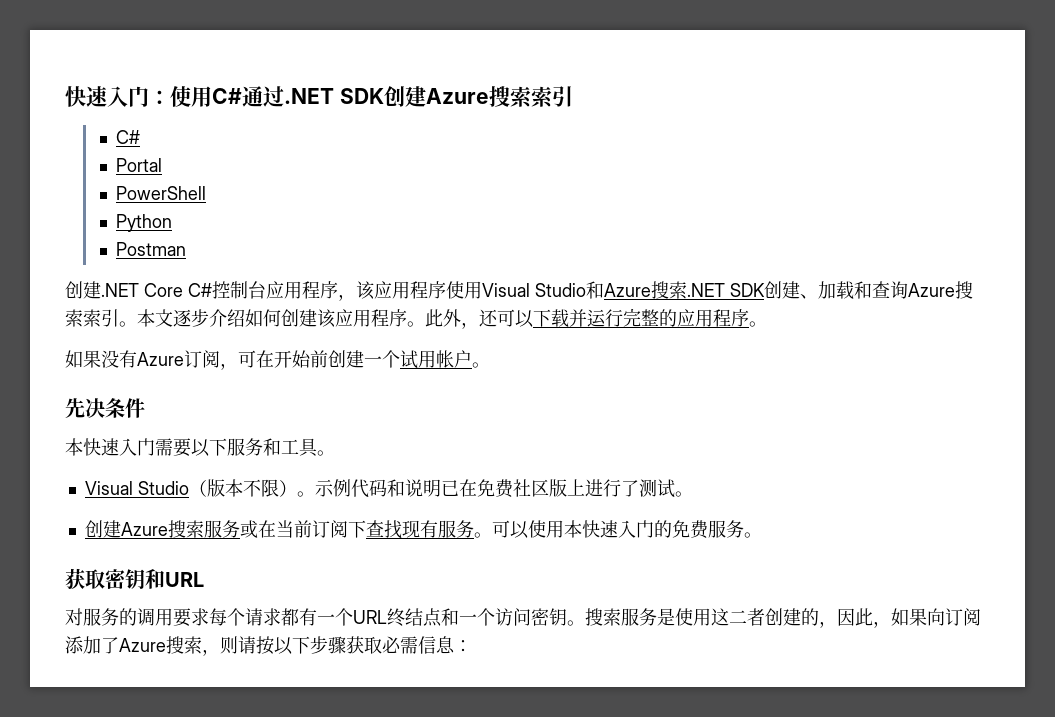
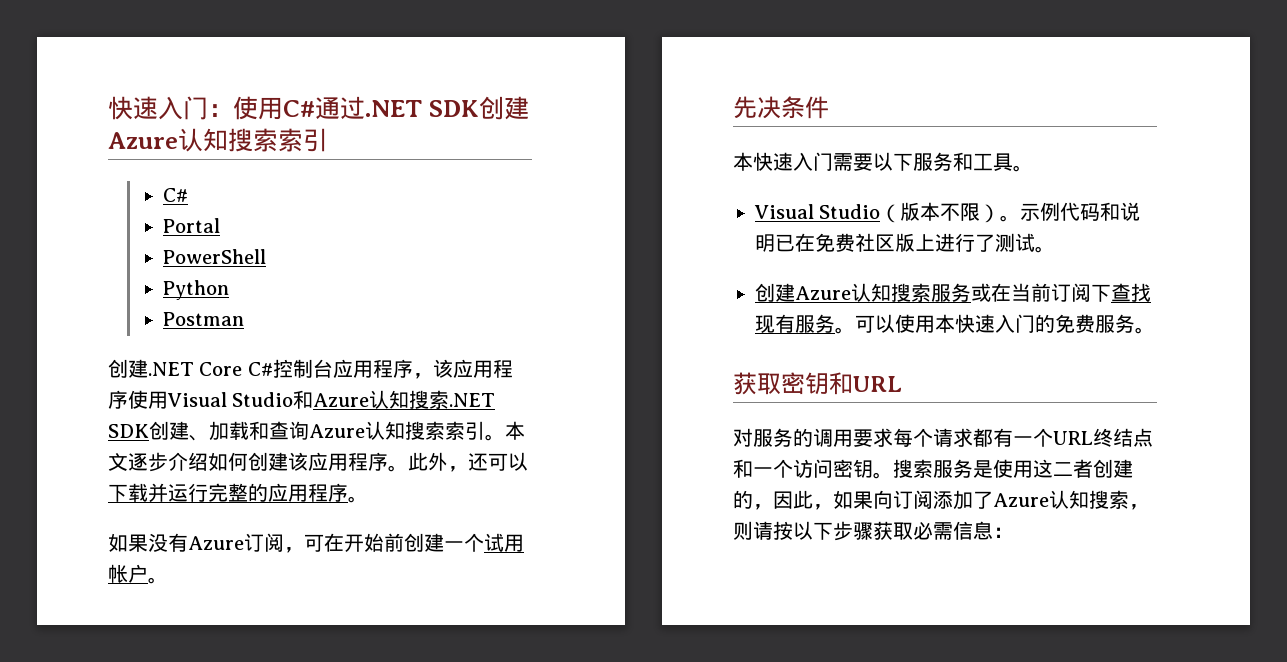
- 快速入门：使用C#通过.NET SDK创建Azure搜索索引
+ 快速入门：使用C#通过.NET SDK创建Azure认知搜索索引
- 创建.NET Core C#控制台应用程序，该应用程序使用Visual Studio和Azure搜索.NET SDK创建、加载和查询Azure搜索索引。
+ 创建.NET Core C#控制台应用程序，该应用程序使用Visual Studio和Azure认知搜索.NET SDK创建、加载和查询Azure认知搜索索引。
- 创建Azure搜索服务或在当前订阅下查找现有服务。
+ 创建Azure认知搜索服务或在当前订阅下查找现有服务。
- 搜索服务是使用这二者创建的，因此，如果向订阅添加了Azure搜索，则请按以下步骤获取必需信息：
+ 搜索服务是使用这二者创建的，因此，如果向订阅添加了Azure认知搜索，则请按以下步骤获取必需信息：

